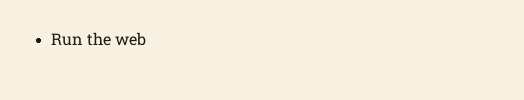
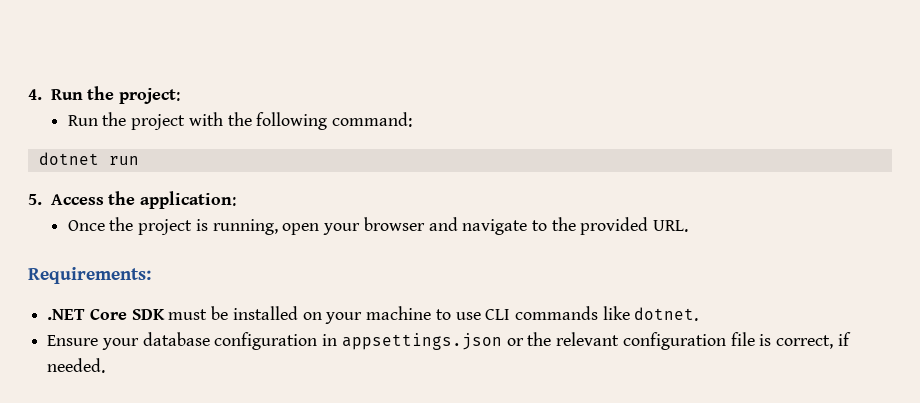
- Run the web
+ 4. Run the project:
+ Run the project with the following command:
+ dotnet run
+ 5. Access the application:
+ Once the project is running, open your browser and navigate to the provided URL.
+ Requirements:
+ .NET Core SDK must be installed on your machine to use CLI commands like dotnet.
+ Ensure your database configuration in appsettings.json or the relevant configuration file is correct, if needed.

